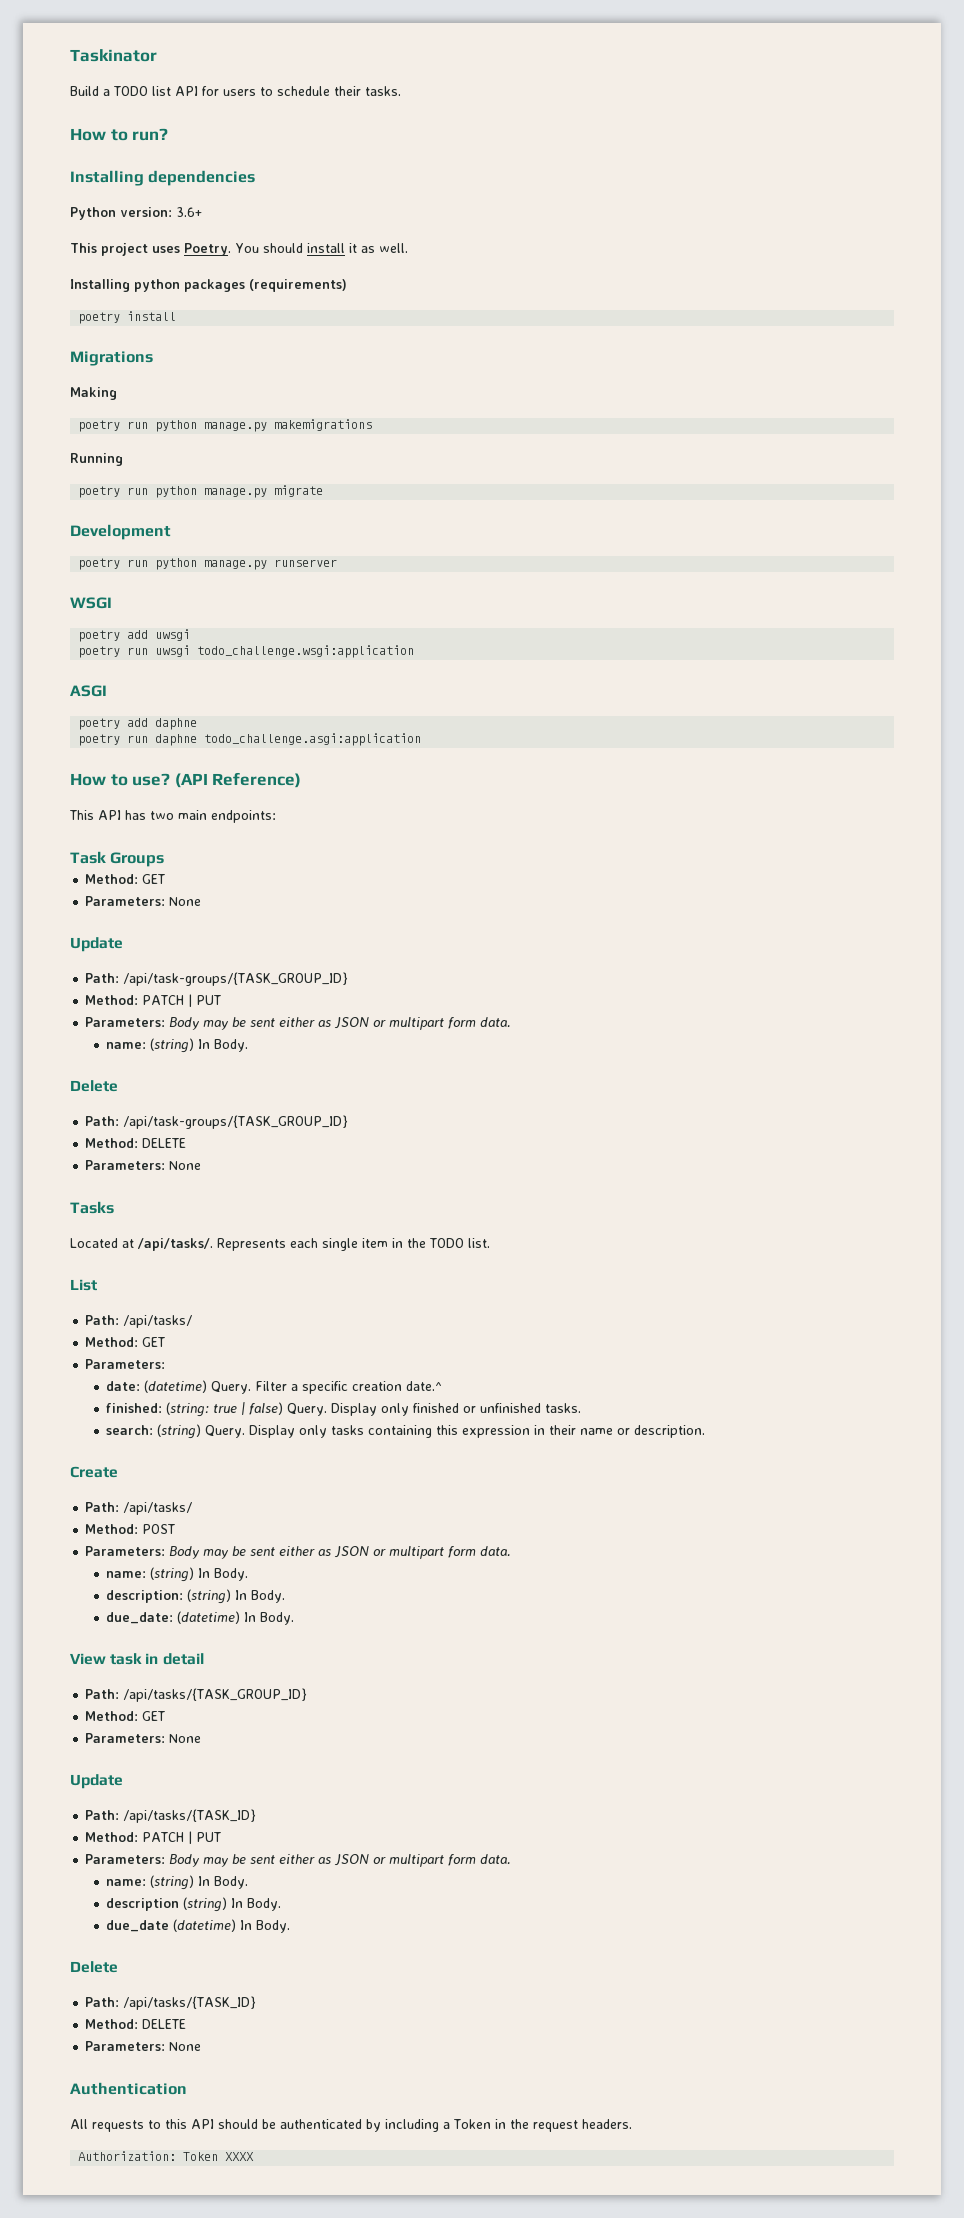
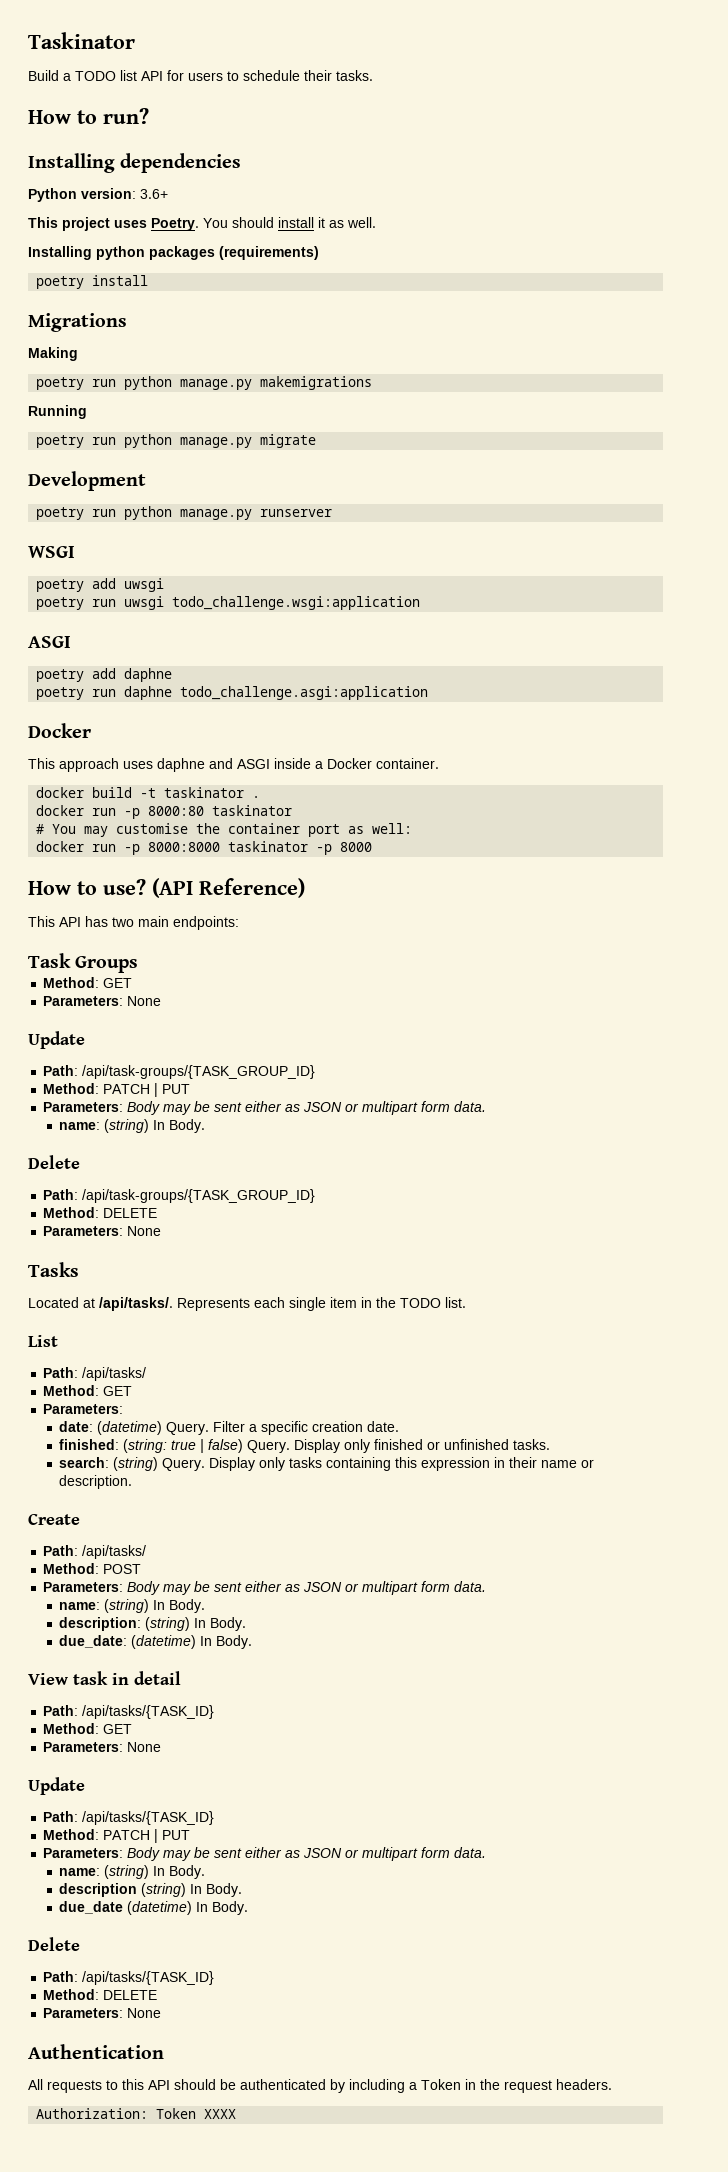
  poetry run daphne todo_challenge.asgi:application
+ Docker
+ This approach uses daphne and ASGI inside a Docker container.
+ docker build -t taskinator .
+ docker run -p 8000:80 taskinator
+ # You may customise the container port as well:
+ docker run -p 8000:8000 taskinator -p 8000
- Filter a specific creation date.^
+ Filter a specific creation date.
  View task in detail
- Path: /api/tasks/{TASK_GROUP_ID}
+ Path: /api/tasks/{TASK_ID}

